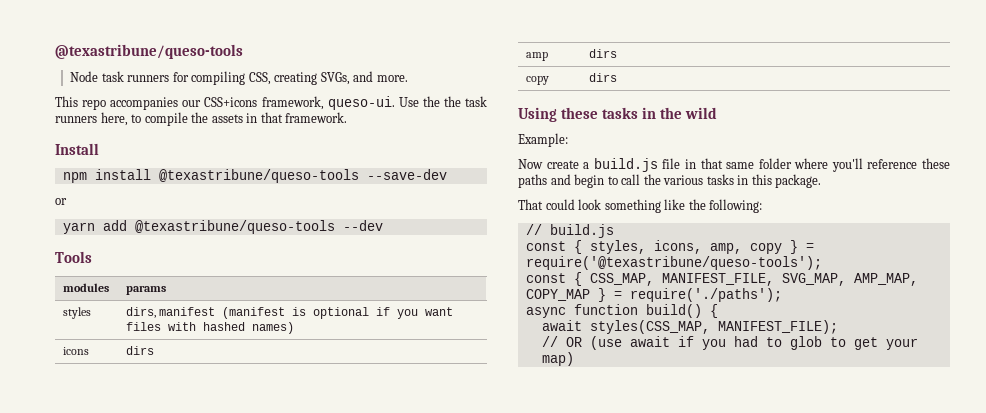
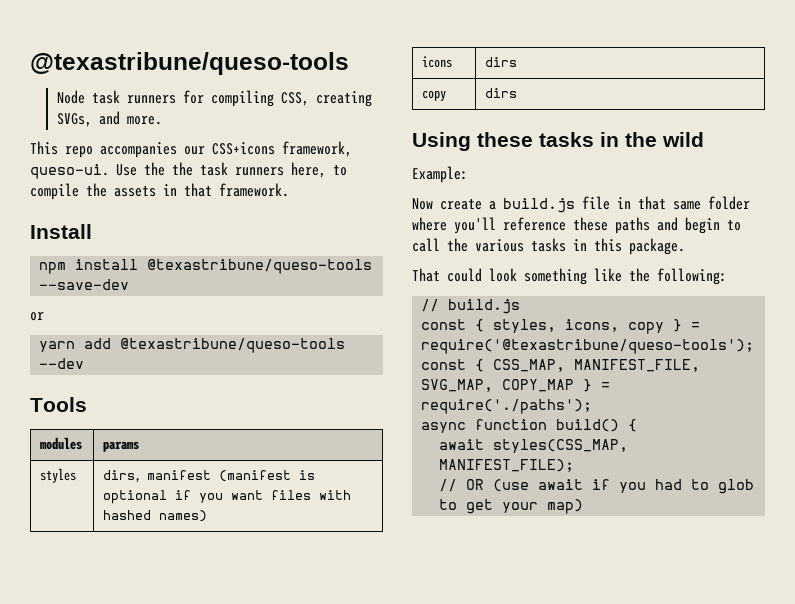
- amp | dirs
- const { styles, icons, amp, copy } = require('@texastribune/queso-tools');
+ const { styles, icons, copy } = require('@texastribune/queso-tools');
- const { CSS_MAP, MANIFEST_FILE, SVG_MAP, AMP_MAP, COPY_MAP } = require('./paths');
+ const { CSS_MAP, MANIFEST_FILE, SVG_MAP, COPY_MAP } = require('./paths');

